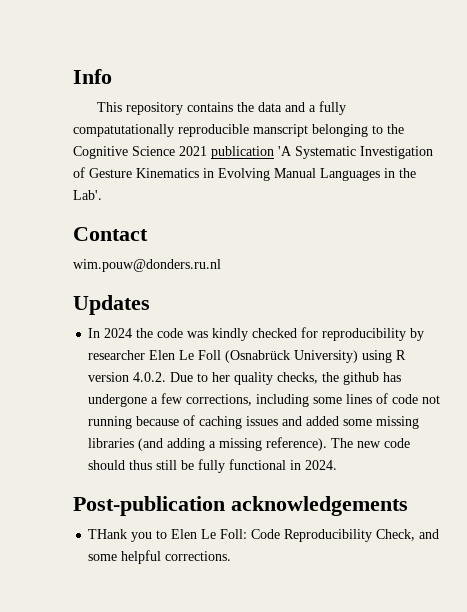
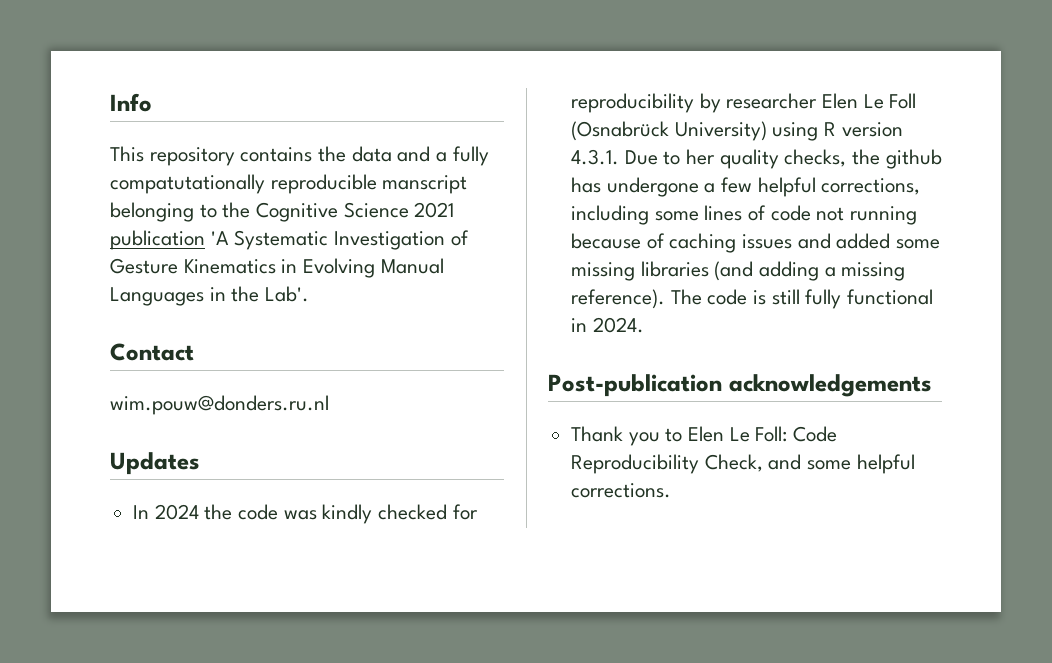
- In 2024 the code was kindly checked for reproducibility by researcher Elen Le Foll (Osnabrück University) using R version 4.0.2. Due to her quality checks, the github has undergone a few corrections, including some lines of code not running because of caching issues and added some missing libraries (and adding a missing reference).
+ In 2024 the code was kindly checked for reproducibility by researcher Elen Le Foll (Osnabrück University) using R version 4.3.1. Due to her quality checks, the github has undergone a few helpful corrections, including some lines of code not running because of caching issues and added some missing libraries (and adding a missing reference).
- The new code should thus still be fully functional in 2024.
+ The code is still fully functional in 2024.
- THank you to Elen Le Foll: Code Reproducibility Check, and some helpful corrections.
+ Thank you to Elen Le Foll: Code Reproducibility Check, and some helpful corrections.

